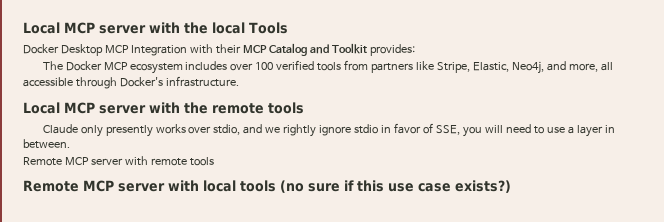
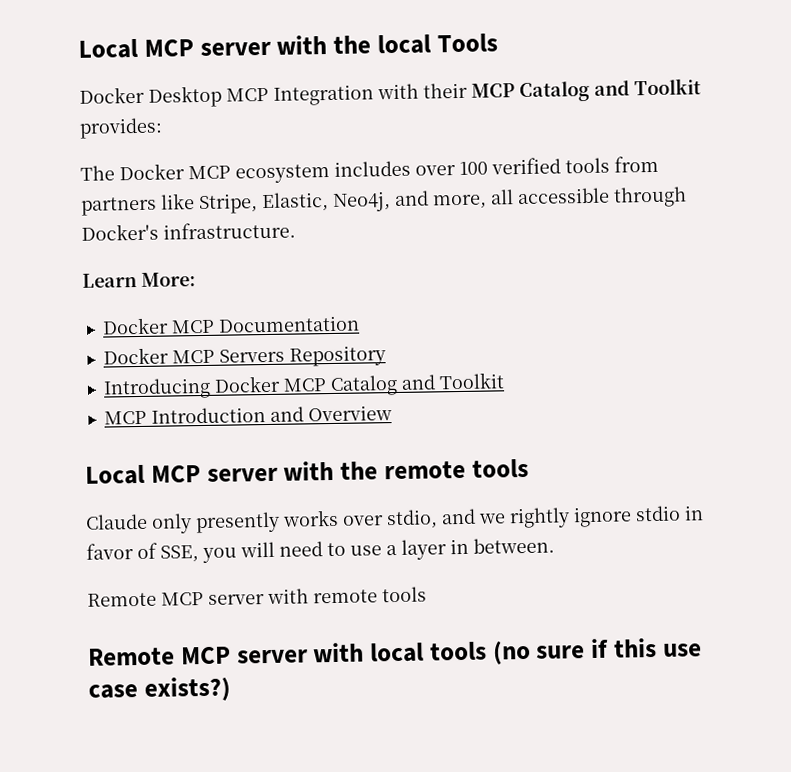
+ Learn More:
+ Docker MCP Documentation
+ Docker MCP Servers Repository
+ Introducing Docker MCP Catalog and Toolkit
+ MCP Introduction and Overview

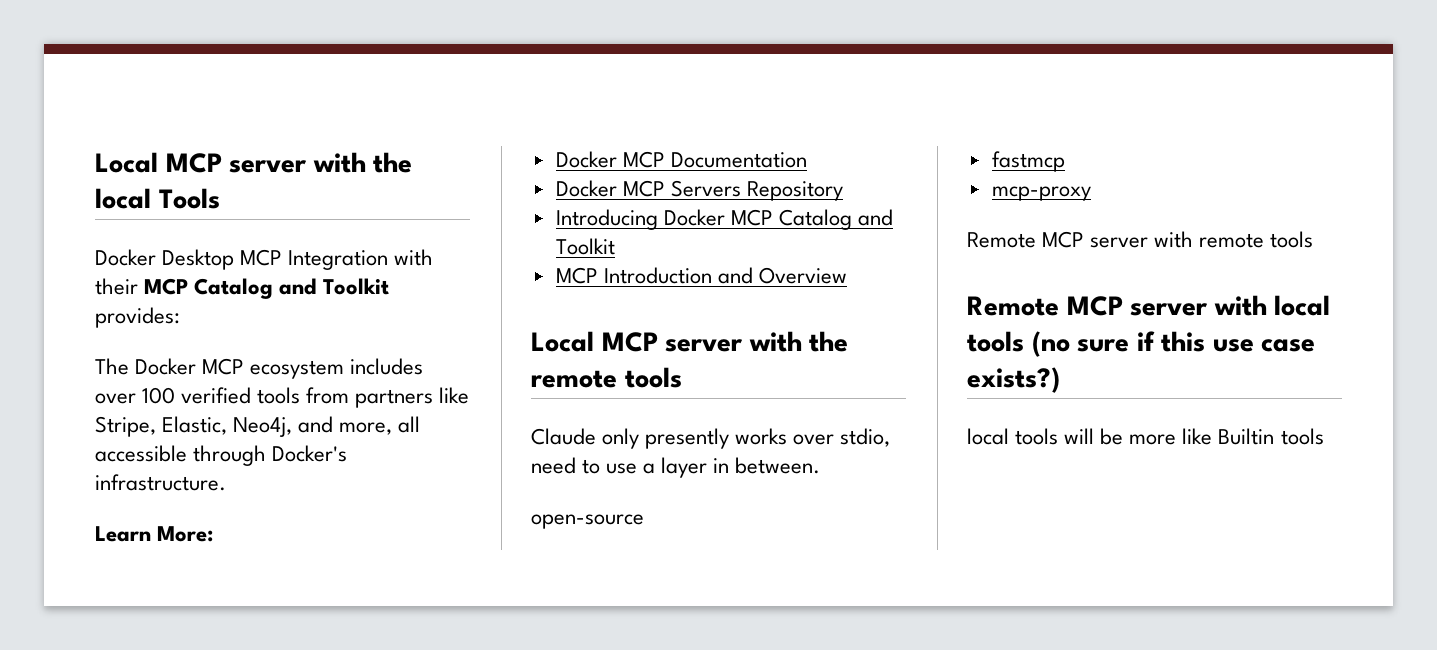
- Claude only presently works over stdio, and we rightly ignore stdio in favor of SSE, you will need to use a layer in between.
+ Claude only presently works over stdio, need to use a layer in between.
+ open-source
+ fastmcp
+ mcp-proxy
+ local tools will be more like Builtin tools

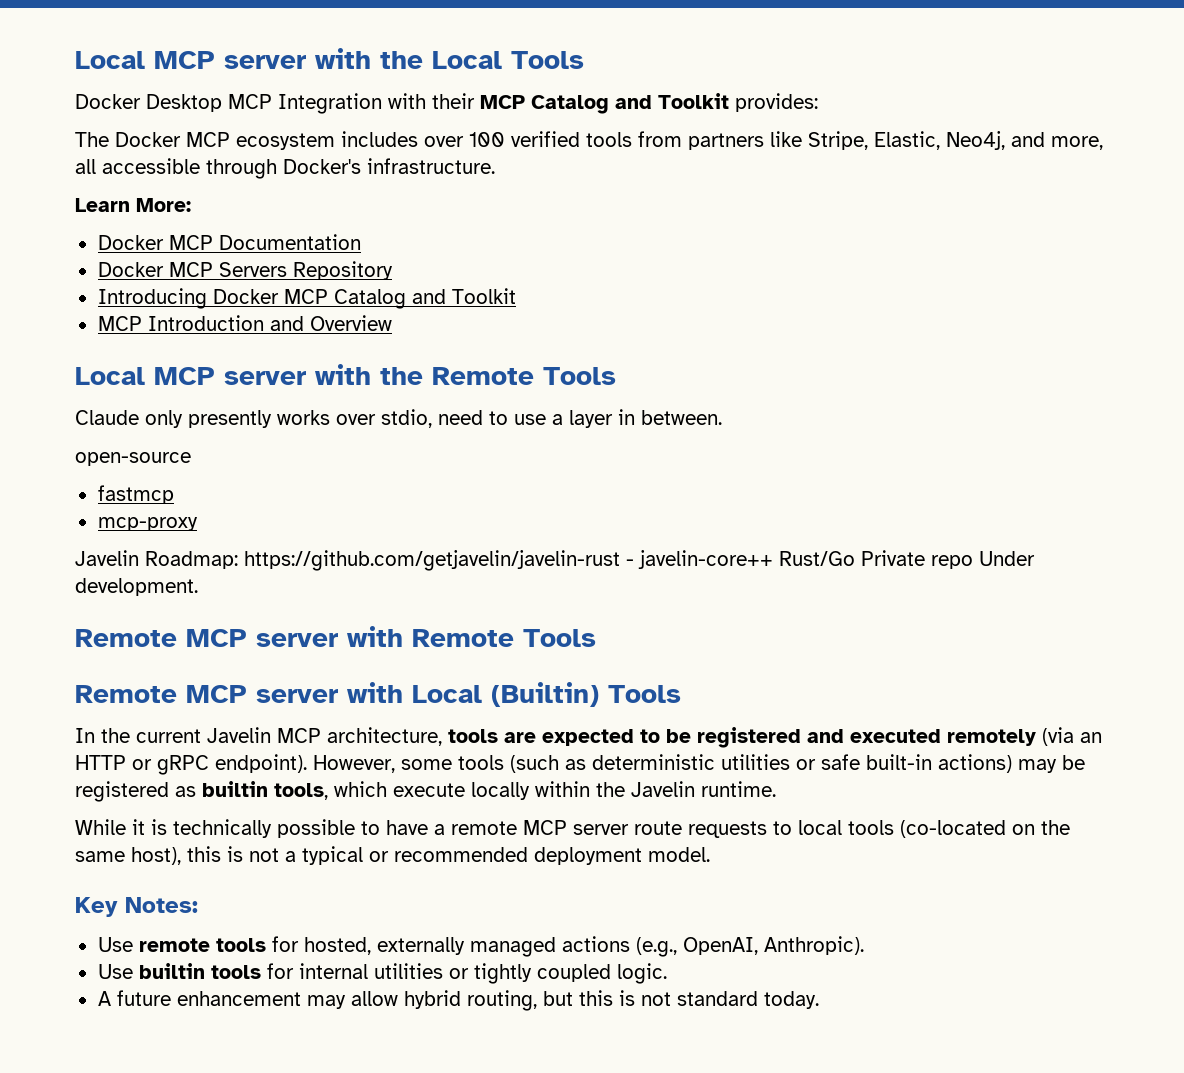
- Local MCP server with the local Tools
+ Local MCP server with the Local Tools
- Local MCP server with the remote tools
+ Local MCP server with the Remote Tools
- Remote MCP server with remote tools
- Remote MCP server with local tools (no sure if this use case exists?)
- local tools will be more like Builtin tools
+ Javelin Roadmap: https://github.com/getjavelin/javelin-rust - javelin-core++ Rust/Go Private repo Under development.
+ Remote MCP server with Remote Tools
+ Remote MCP server with Local (Builtin) Tools
+ In the current Javelin MCP architecture, tools are expected to be registered and executed remotely (via an HTTP or gRPC endpoint). However, some tools (such as deterministic utilities or safe built-in actions) may be registered as builtin tools, which execute locally within the Javelin runtime.
+ While it is technically possible to have a remote MCP server route requests to local tools (co-located on the same host), this is not a typical or recommended deployment model.
+ Key Notes:
+ Use remote tools for hosted, externally managed actions (e.g., OpenAI, Anthropic).
+ Use builtin tools for internal utilities or tightly coupled logic.
+ A future enhancement may allow hybrid routing, but this is not standard today.

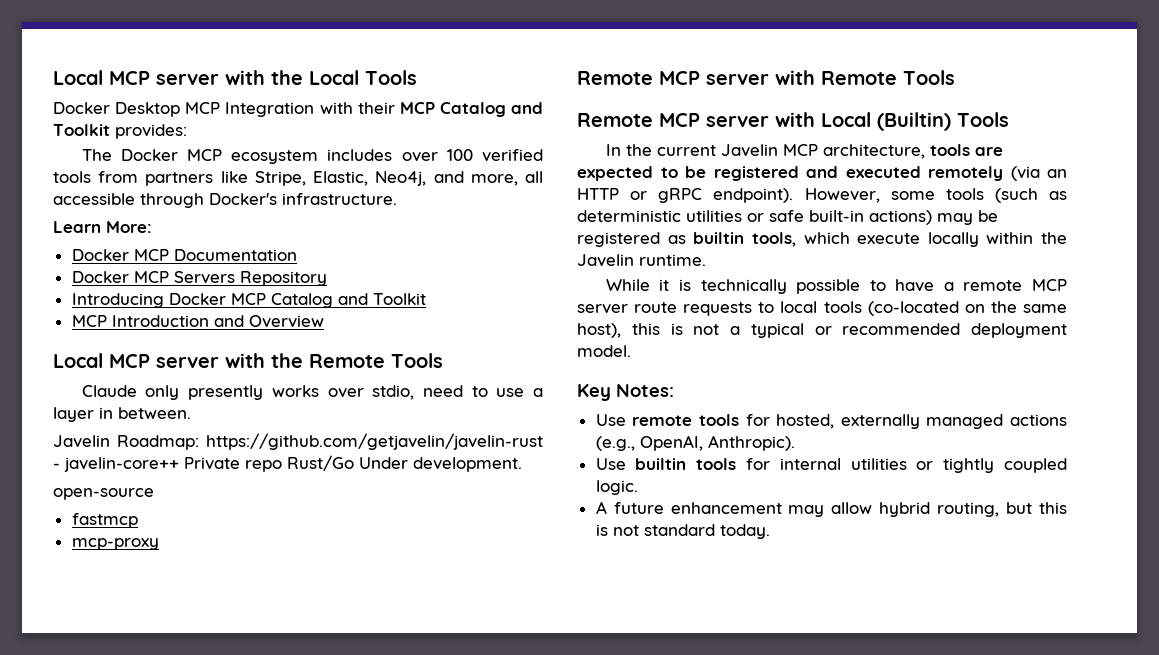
+ Javelin Roadmap: https://github.com/getjavelin/javelin-rust - javelin-core++ Private repo Rust/Go Under development.
  open-source
  fastmcp
  mcp-proxy
- Javelin Roadmap: https://github.com/getjavelin/javelin-rust - javelin-core++ Rust/Go Private repo Under development.

